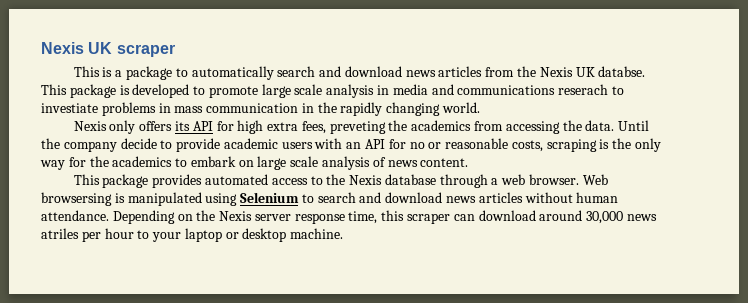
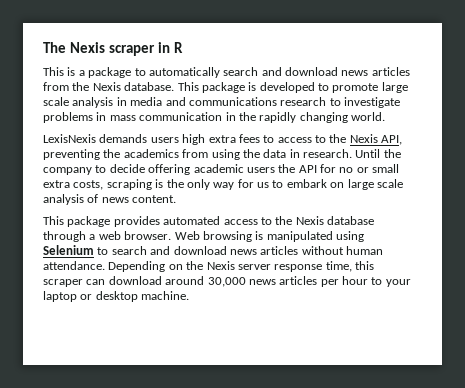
- Nexis UK scraper
+ The Nexis scraper in R
- This is a package to automatically search and download news articles from the Nexis UK databse.
+ This is a package to automatically search and download news articles from the Nexis database.
- This package is developed to promote large scale analysis in media and communications reserach to investiate problems in mass communication in the rapidly changing world.
+ This package is developed to promote large scale analysis in media and communications research to investigate problems in mass communication in the rapidly changing world.
- Nexis only offers its API for high extra fees, preveting the academics from accessing the data. Until the company decide to provide academic users with an API for no or reasonable costs, scraping is the only way for the academics to embark on large scale analysis of news content.
+ LexisNexis demands users high extra fees to access to the Nexis API, preventing the academics from using the data in research. Until the company to decide offering academic users the API for no or small extra costs, scraping is the only way for us to embark on large scale analysis of news content.
- Web browsersing is manipulated using Selenium to search and download news articles without human attendance.
+ Web browsing is manipulated using Selenium to search and download news articles without human attendance.
- Depending on the Nexis server response time, this scraper can download around 30,000 news atriles per hour to your laptop or desktop machine.
+ Depending on the Nexis server response time, this scraper can download around 30,000 news articles per hour to your laptop or desktop machine.

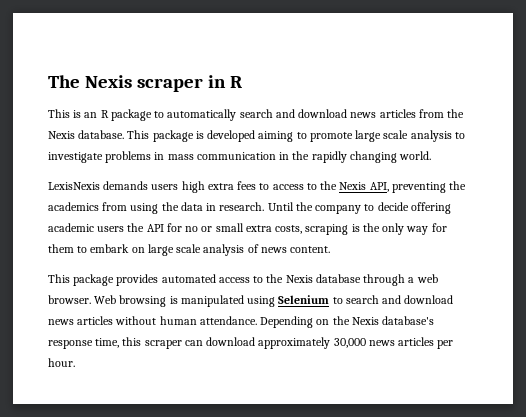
- This is a package to automatically search and download news articles from the Nexis database.
+ This is an R package to automatically search and download news articles from the Nexis database.
- This package is developed to promote large scale analysis in media and communications research to investigate problems in mass communication in the rapidly changing world.
+ This package is developed aiming to promote large scale analysis to investigate problems in mass communication in the rapidly changing world.
- Until the company to decide offering academic users the API for no or small extra costs, scraping is the only way for us to embark on large scale analysis of news content.
+ Until the company to decide offering academic users the API for no or small extra costs, scraping is the only way for them to embark on large scale analysis of news content.
- Depending on the Nexis server response time, this scraper can download around 30,000 news articles per hour to your laptop or desktop machine.
+ Depending on the Nexis database's response time, this scraper can download approximately 30,000 news articles per hour.

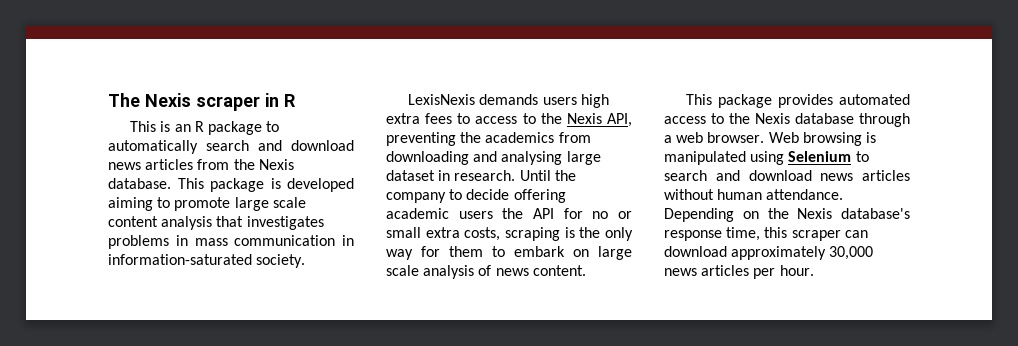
- This package is developed aiming to promote large scale analysis to investigate problems in mass communication in the rapidly changing world.
+ This package is developed aiming to promote large scale content analysis that investigates problems in mass communication in information-saturated society.
- LexisNexis demands users high extra fees to access to the Nexis API, preventing the academics from using the data in research.
+ LexisNexis demands users high extra fees to access to the Nexis API, preventing the academics from downloading and analysing large dataset in research.

